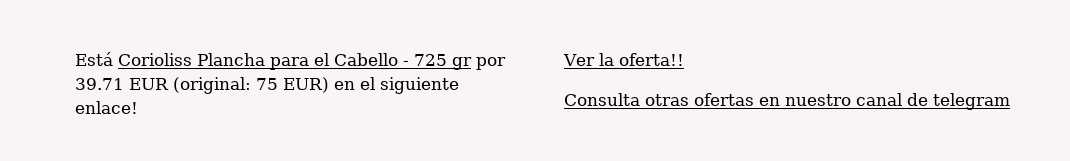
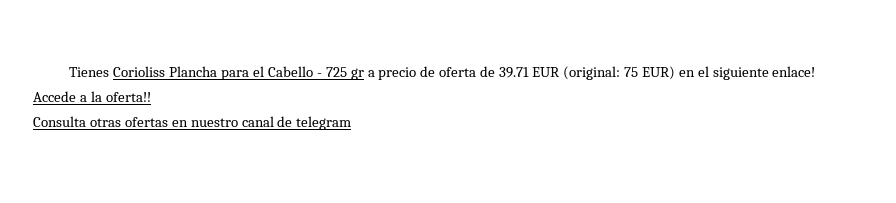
- Está Corioliss Plancha para el Cabello - 725 gr por 39.71 EUR (original: 75 EUR) en el siguiente enlace!
+ Tienes Corioliss Plancha para el Cabello - 725 gr a precio de oferta de 39.71 EUR (original: 75 EUR) en el siguiente enlace!
- Ver la oferta!!
+ Accede a la oferta!!

